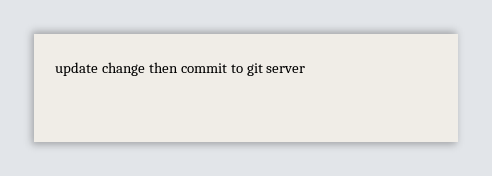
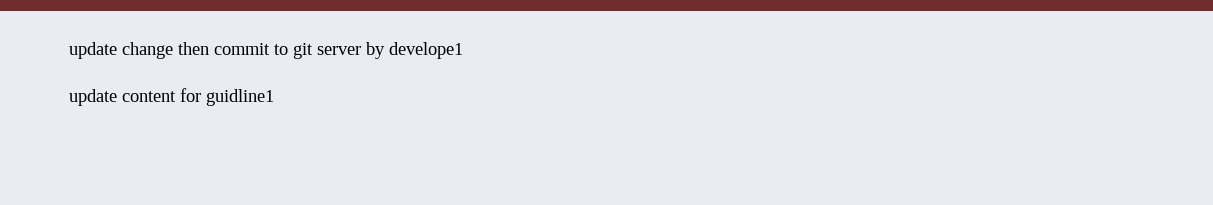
- update change then commit to git server
+ update change then commit to git server by develope1
+ update content for guidline1

